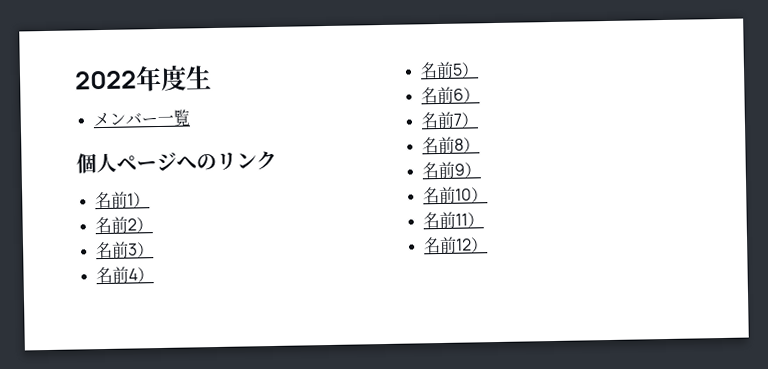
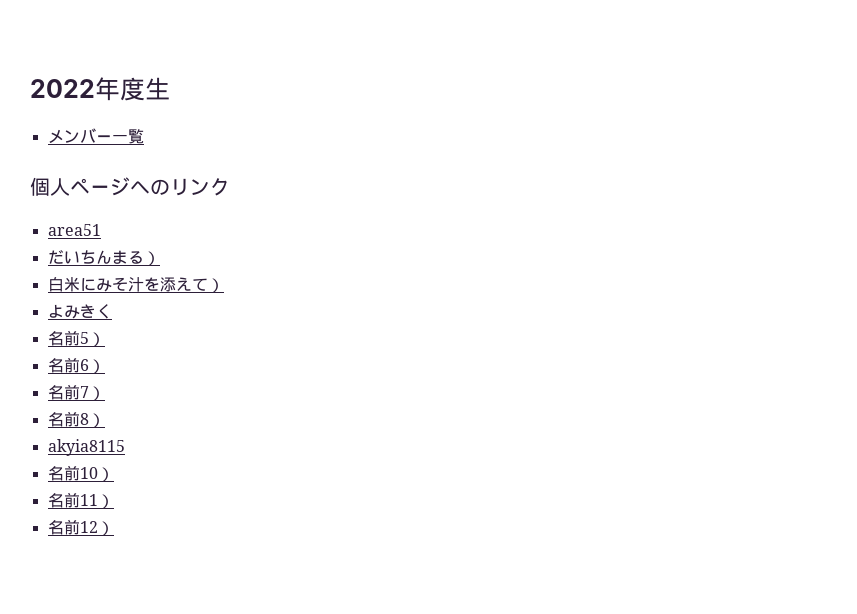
- 名前1）
- 名前2）
- 名前3）
- 名前4）
+ area51
+ だいちんまる）
+ 白米にみそ汁を添えて）
+ よみきく
- 名前9）
+ akyia8115

